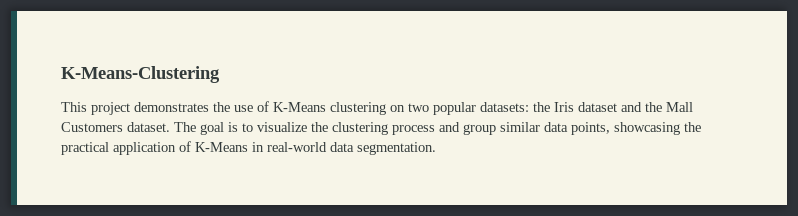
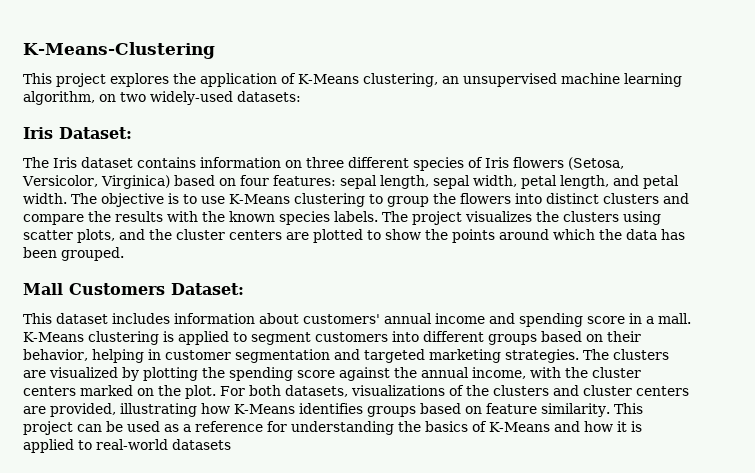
- This project demonstrates the use of K-Means clustering on two popular datasets: the Iris dataset and the Mall Customers dataset. The goal is to visualize the clustering process and group similar data points, showcasing the practical application of K-Means in real-world data segmentation.
+ This project explores the application of K-Means clustering, an unsupervised machine learning algorithm, on two widely-used datasets:
+ Iris Dataset:
+ The Iris dataset contains information on three different species of Iris flowers (Setosa, Versicolor, Virginica) based on four features: sepal length, sepal width, petal length, and petal width. The objective is to use K-Means clustering to group the flowers into distinct clusters and compare the results with the known species labels. The project visualizes the clusters using scatter plots, and the cluster centers are plotted to show the points around which the data has been grouped.
+ Mall Customers Dataset:
+ This dataset includes information about customers' annual income and spending score in a mall. K-Means clustering is applied to segment customers into different groups based on their behavior, helping in customer segmentation and targeted marketing strategies. The clusters are visualized by plotting the spending score against the annual income, with the cluster centers marked on the plot. For both datasets, visualizations of the clusters and cluster centers are provided, illustrating how K-Means identifies groups based on feature similarity. This project can be used as a reference for understanding the basics of K-Means and how it is applied to real-world datasets

